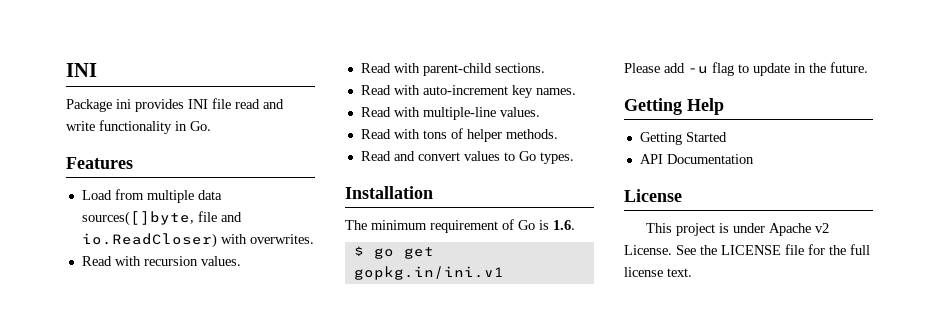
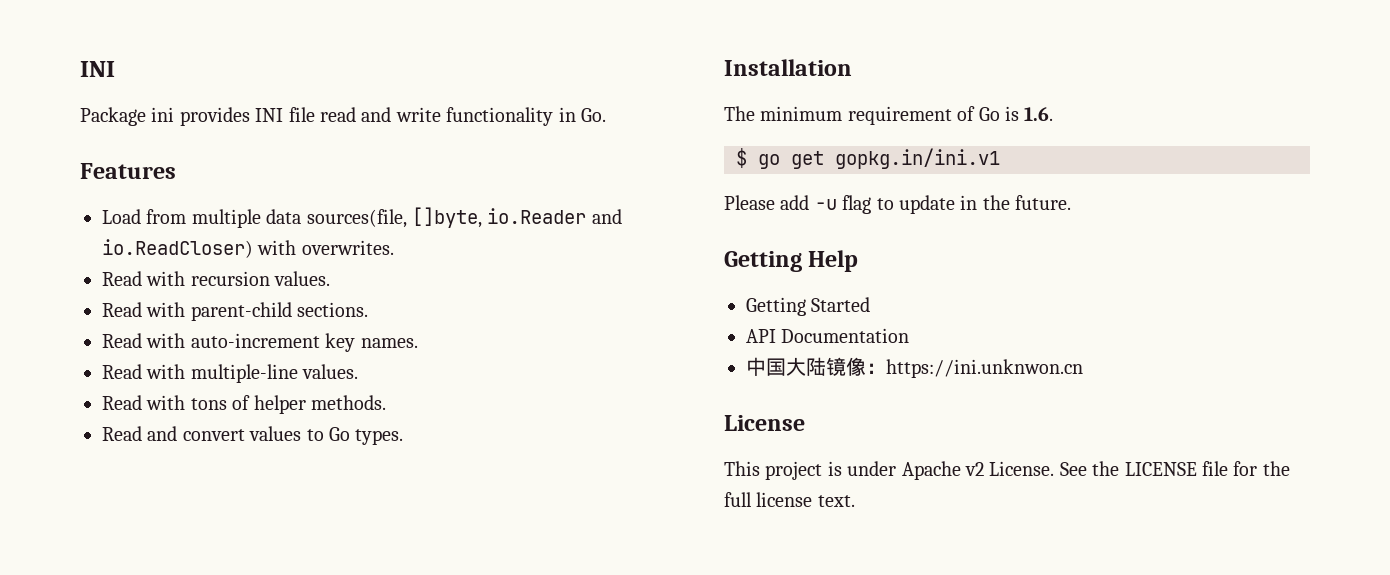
- Load from multiple data sources([]byte, file and io.ReadCloser) with overwrites.
+ Load from multiple data sources(file, []byte, io.Reader and io.ReadCloser) with overwrites.
+ 中国大陆镜像：https://ini.unknwon.cn

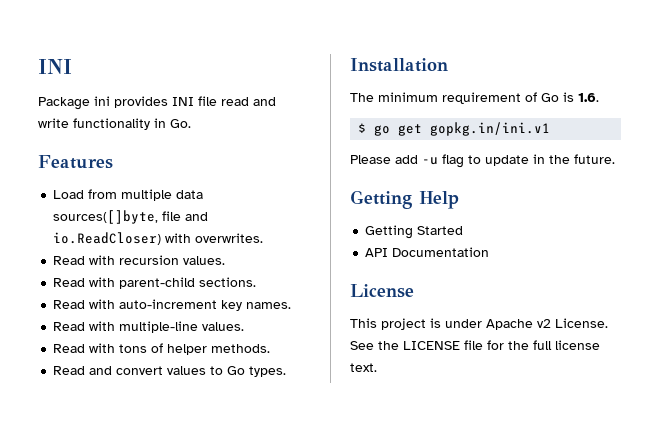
- Load from multiple data sources(file, []byte, io.Reader and io.ReadCloser) with overwrites.
+ Load from multiple data sources([]byte, file and io.ReadCloser) with overwrites.
- 中国大陆镜像：https://ini.unknwon.cn

